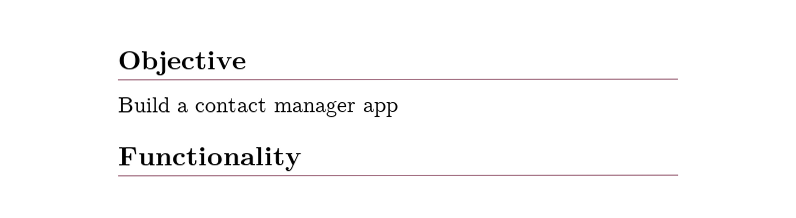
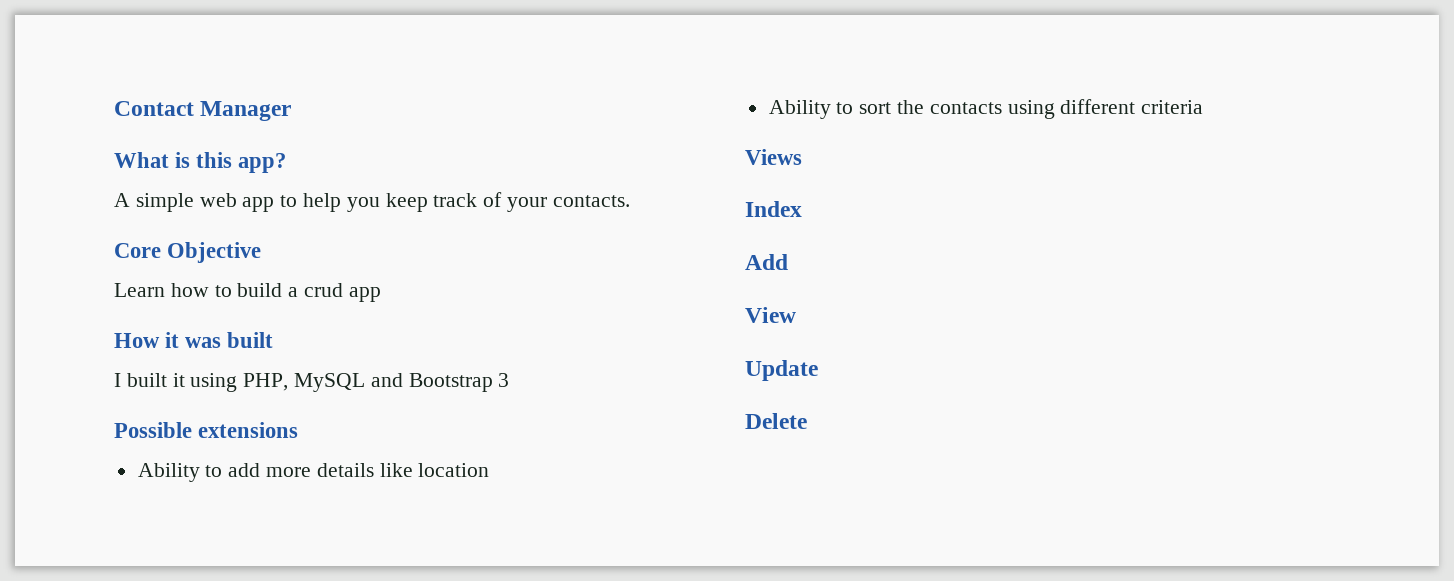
- Objective
- Build a contact manager app
- Functionality
+ Contact Manager
+ What is this app?
+ A simple web app to help you keep track of your contacts.
+ Core Objective
+ Learn how to build a crud app
+ How it was built
+ I built it using PHP, MySQL and Bootstrap 3
+ Possible extensions
+ Ability to add more details like location
+ Ability to sort the contacts using different criteria
+ Views
+ Index
+ Add
+ View
+ Update
+ Delete

